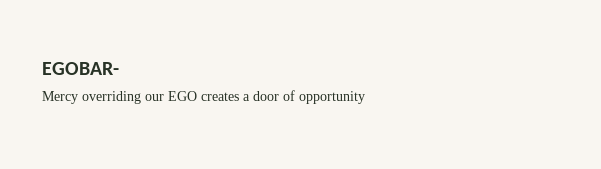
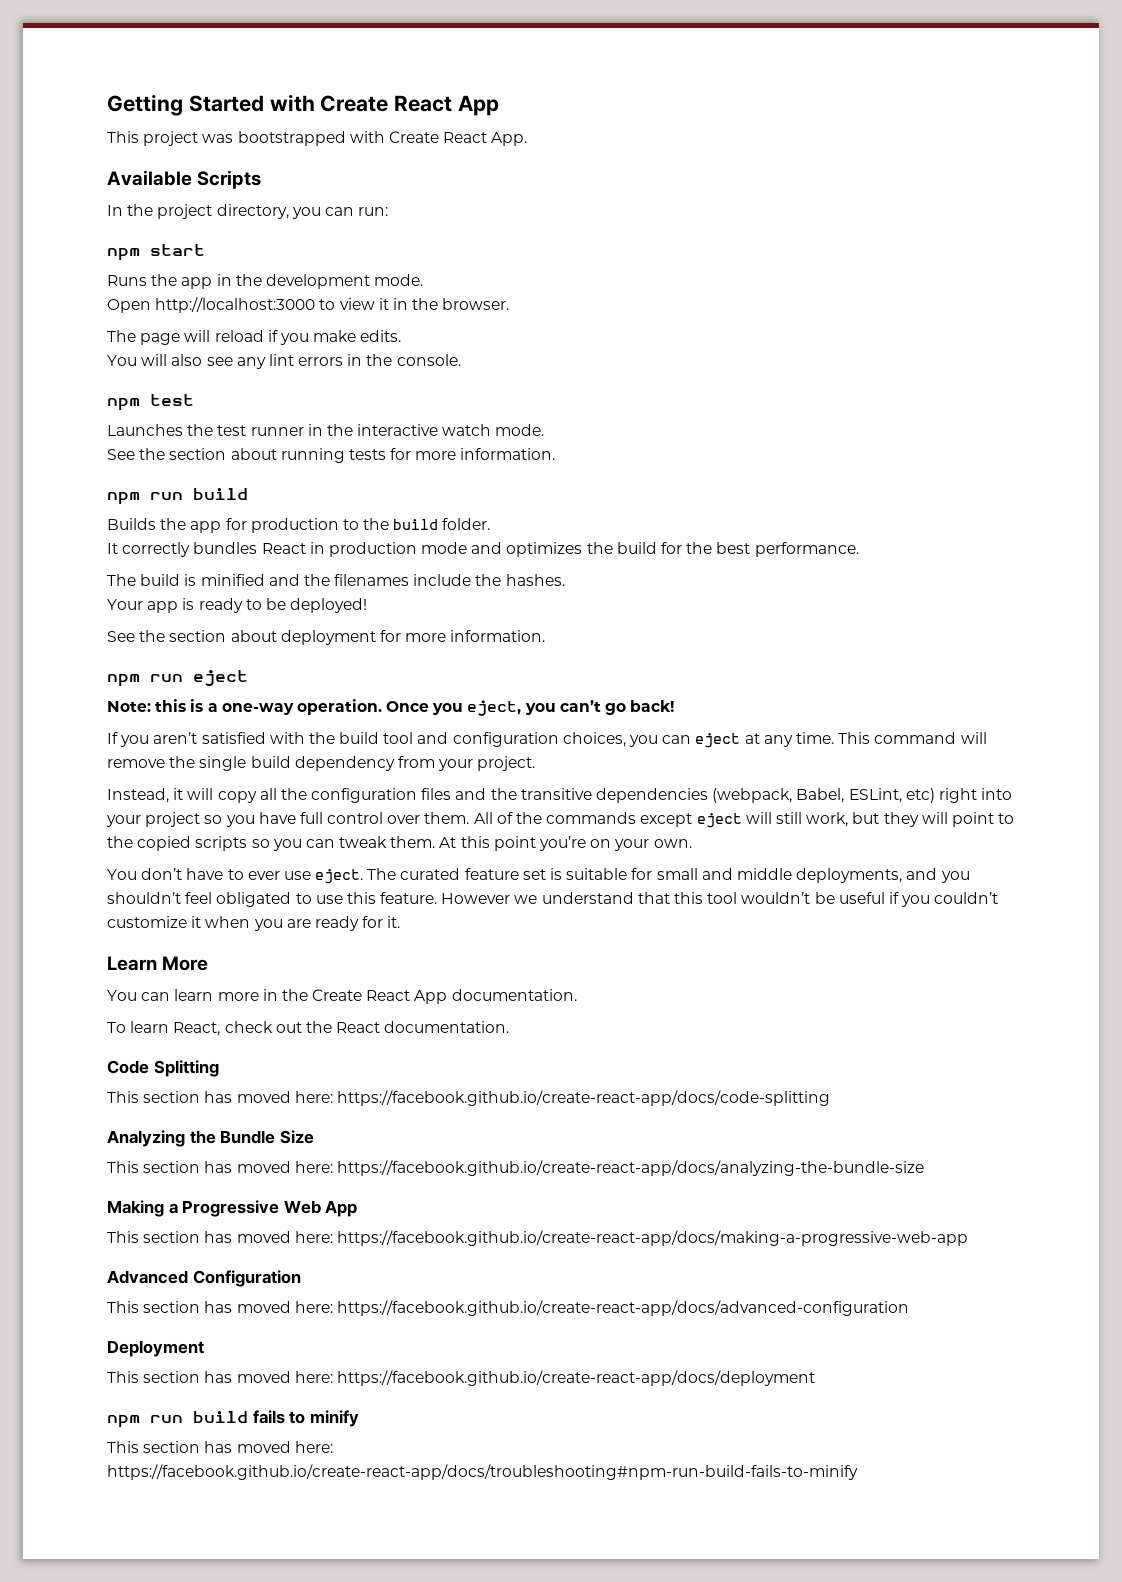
- EGOBAR-
- Mercy overriding our EGO creates a door of opportunity
+ Getting Started with Create React App
+ This project was bootstrapped with Create React App.
+ Available Scripts
+ In the project directory, you can run:
+ npm start
+ Runs the app in the development mode.
+ Open http://localhost:3000 to view it in the browser.
+ The page will reload if you make edits.
+ You will also see any lint errors in the console.
+ npm test
+ Launches the test runner in the interactive watch mode.
+ See the section about running tests for more information.
+ npm run build
+ Builds the app for production to the build folder.
+ It correctly bundles React in production mode and optimizes the build for the best performance.
+ The build is minified and the filenames include the hashes.
+ Your app is ready to be deployed!
+ See the section about deployment for more information.
+ npm run eject
+ Note: this is a one-way operation. Once you eject, you can’t go back!
+ If you aren’t satisfied with the build tool and configuration choices, you can eject at any time. This command will remove the single build dependency from your project.
+ Instead, it will copy all the configuration files and the transitive dependencies (webpack, Babel, ESLint, etc) right into your project so you have full control over them. All of the commands except eject will still work, but they will point to the copied scripts so you can tweak them. At this point you’re on your own.
+ You don’t have to ever use eject. The curated feature set is suitable for small and middle deployments, and you shouldn’t feel obligated to use this feature. However we understand that this tool wouldn’t be useful if you couldn’t customize it when you are ready for it.
+ Learn More
+ You can learn more in the Create React App documentation.
+ To learn React, check out the React documentation.
+ Code Splitting
+ This section has moved here: https://facebook.github.io/create-react-app/docs/code-splitting
+ Analyzing the Bundle Size
+ This section has moved here: https://facebook.github.io/create-react-app/docs/analyzing-the-bundle-size
+ Making a Progressive Web App
+ This section has moved here: https://facebook.github.io/create-react-app/docs/making-a-progressive-web-app
+ Advanced Configuration
+ This section has moved here: https://facebook.github.io/create-react-app/docs/advanced-configuration
+ Deployment
+ This section has moved here: https://facebook.github.io/create-react-app/docs/deployment
+ npm run build fails to minify
+ This section has moved here: https://facebook.github.io/create-react-app/docs/troubleshooting#npm-run-build-fails-to-minify

